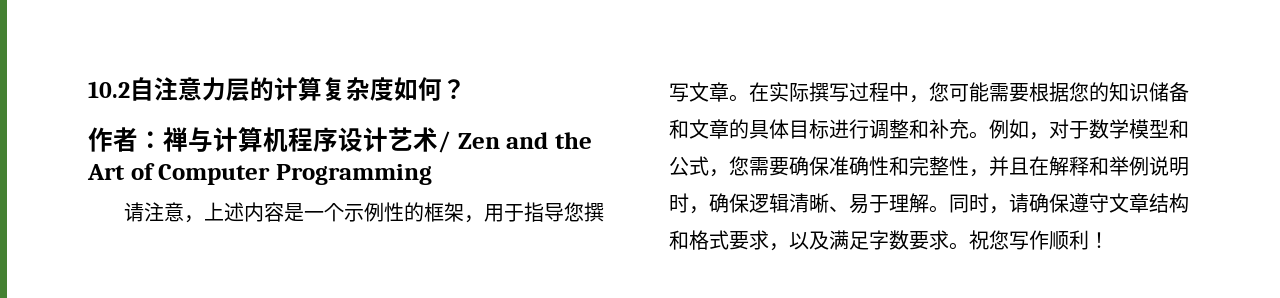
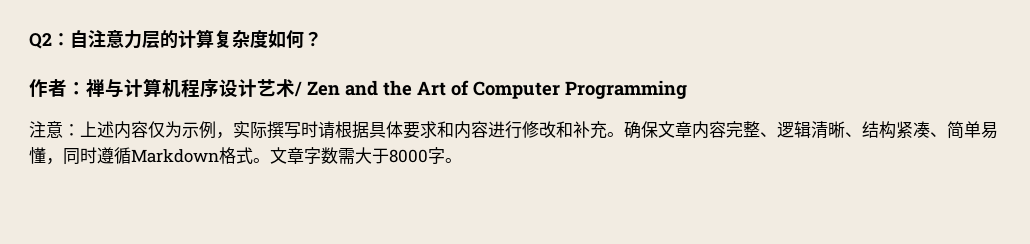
- 10.2自注意力层的计算复杂度如何？
+ Q2：自注意力层的计算复杂度如何？
- 请注意，上述内容是一个示例性的框架，用于指导您撰写文章。在实际撰写过程中，您可能需要根据您的知识储备和文章的具体目标进行调整和补充。例如，对于数学模型和公式，您需要确保准确性和完整性，并且在解释和举例说明时，确保逻辑清晰、易于理解。同时，请确保遵守文章结构和格式要求，以及满足字数要求。祝您写作顺利！
+ 注意：上述内容仅为示例，实际撰写时请根据具体要求和内容进行修改和补充。确保文章内容完整、逻辑清晰、结构紧凑、简单易懂，同时遵循Markdown格式。文章字数需大于8000字。

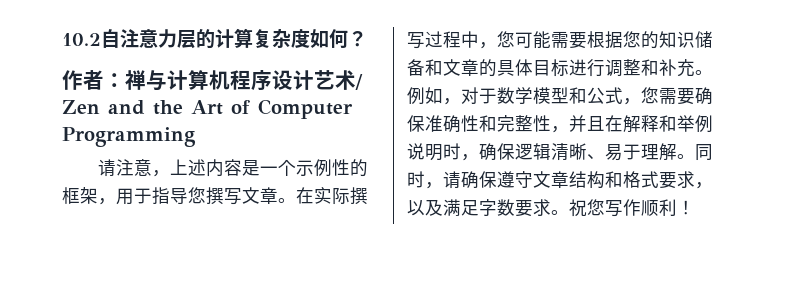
- Q2：自注意力层的计算复杂度如何？
+ 10.2自注意力层的计算复杂度如何？
- 注意：上述内容仅为示例，实际撰写时请根据具体要求和内容进行修改和补充。确保文章内容完整、逻辑清晰、结构紧凑、简单易懂，同时遵循Markdown格式。文章字数需大于8000字。
+ 请注意，上述内容是一个示例性的框架，用于指导您撰写文章。在实际撰写过程中，您可能需要根据您的知识储备和文章的具体目标进行调整和补充。例如，对于数学模型和公式，您需要确保准确性和完整性，并且在解释和举例说明时，确保逻辑清晰、易于理解。同时，请确保遵守文章结构和格式要求，以及满足字数要求。祝您写作顺利！

